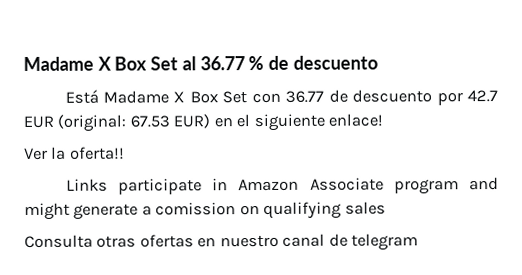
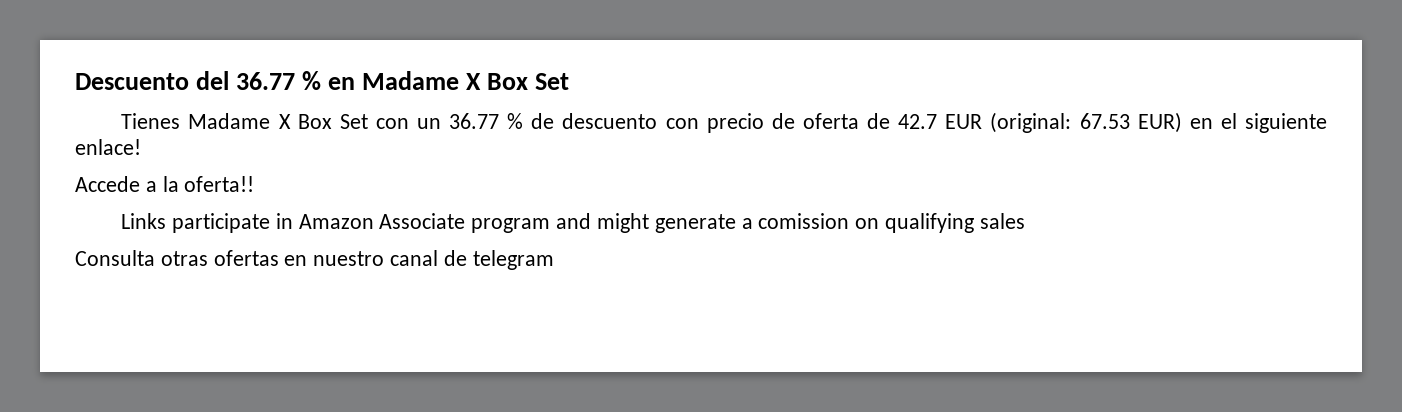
- Madame X Box Set al 36.77 % de descuento
- Está Madame X Box Set con 36.77 de descuento por 42.7 EUR (original: 67.53 EUR) en el siguiente enlace!
+ Descuento del 36.77 % en Madame X Box Set
+ Tienes Madame X Box Set con un 36.77 % de descuento con precio de oferta de 42.7 EUR (original: 67.53 EUR) en el siguiente enlace!
- Ver la oferta!!
+ Accede a la oferta!!

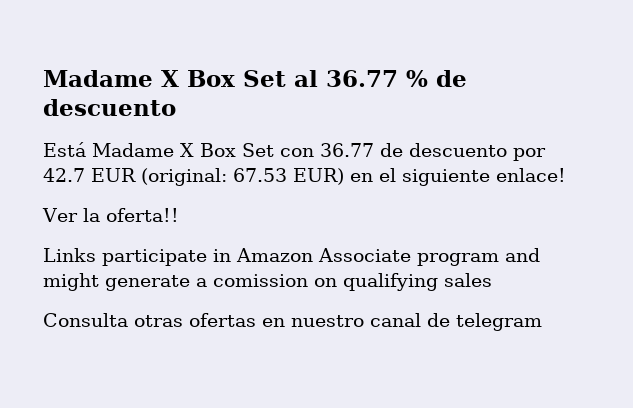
- Descuento del 36.77 % en Madame X Box Set
- Tienes Madame X Box Set con un 36.77 % de descuento con precio de oferta de 42.7 EUR (original: 67.53 EUR) en el siguiente enlace!
+ Madame X Box Set al 36.77 % de descuento
+ Está Madame X Box Set con 36.77 de descuento por 42.7 EUR (original: 67.53 EUR) en el siguiente enlace!
- Accede a la oferta!!
+ Ver la oferta!!

